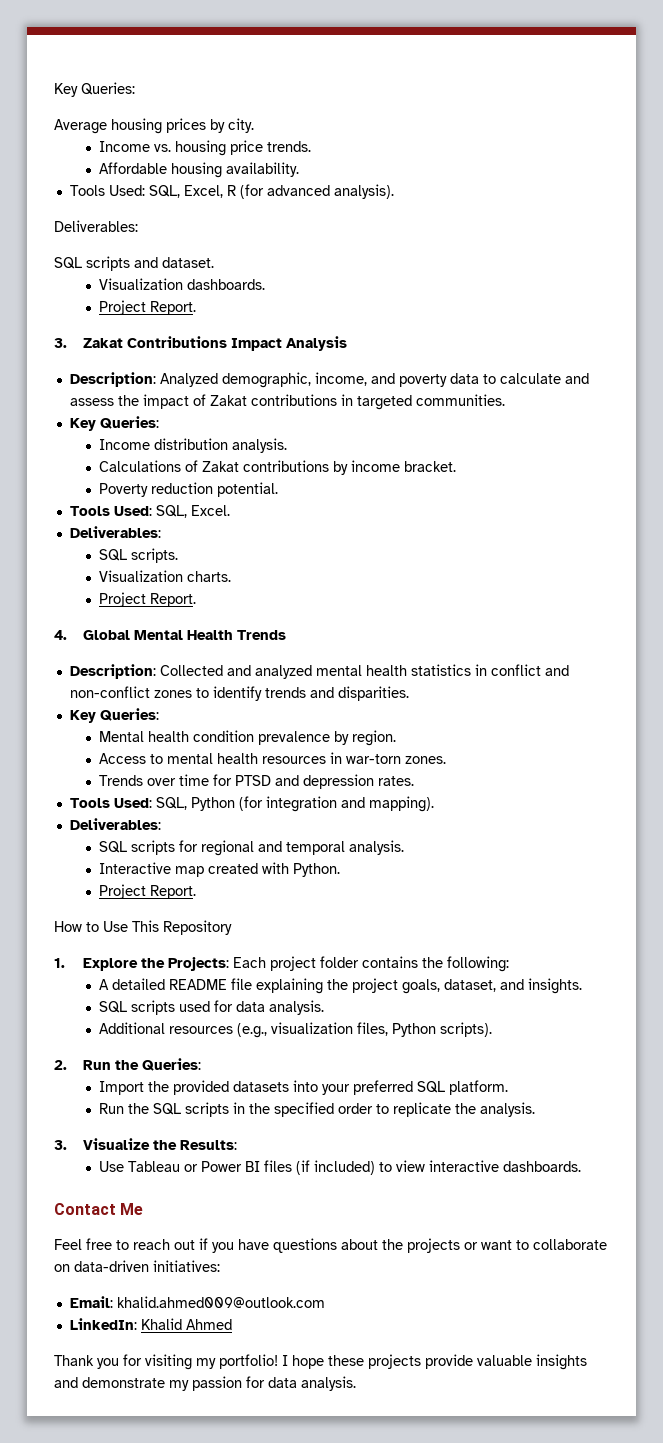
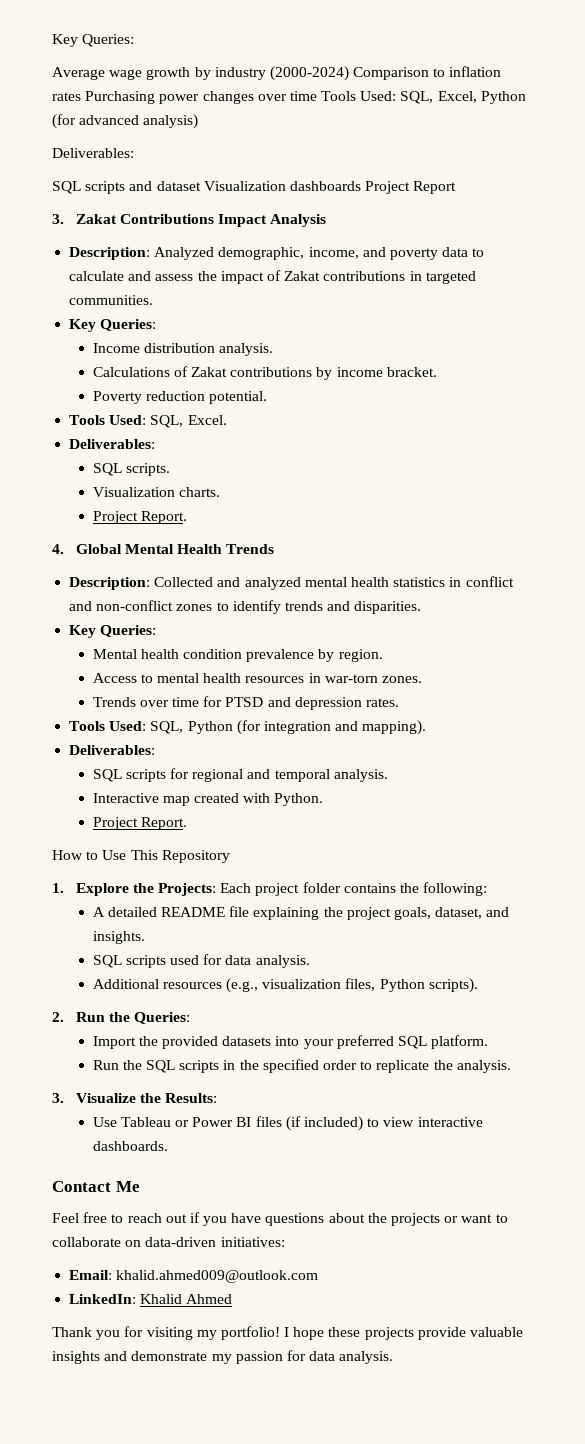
- Average housing prices by city.
- Income vs. housing price trends.
- Affordable housing availability.
- Tools Used: SQL, Excel, R (for advanced analysis).
+ Average wage growth by industry (2000-2024) Comparison to inflation rates Purchasing power changes over time Tools Used: SQL, Excel, Python (for advanced analysis)
- SQL scripts and dataset.
- Visualization dashboards.
- Project Report.
+ SQL scripts and dataset Visualization dashboards Project Report

